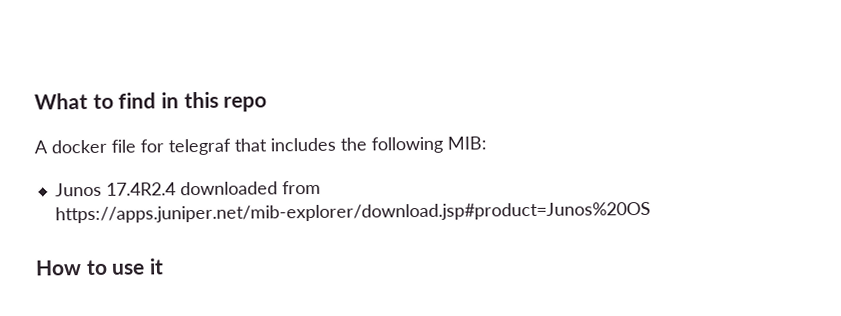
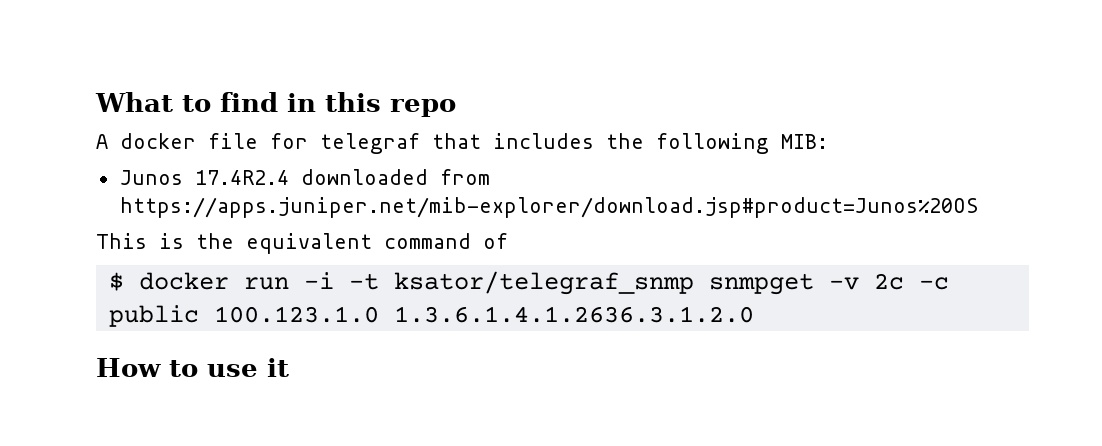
+ This is the equivalent command of
+ $ docker run -i -t ksator/telegraf_snmp snmpget -v 2c -c public 100.123.1.0 1.3.6.1.4.1.2636.3.1.2.0

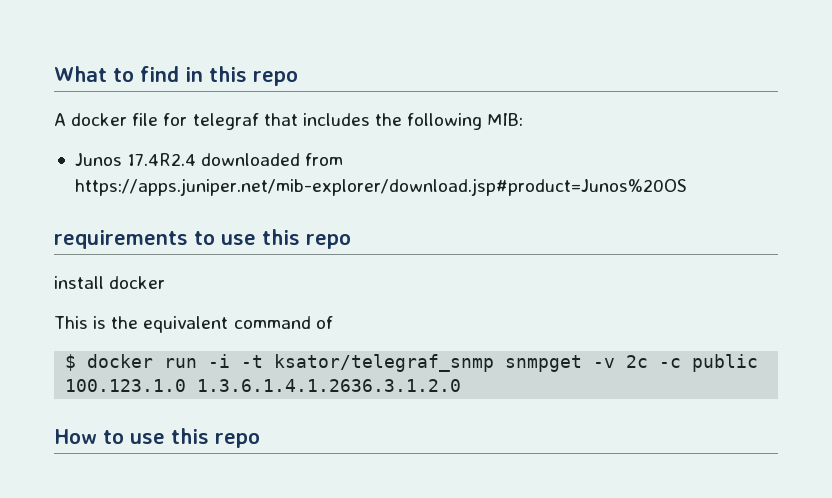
+ requirements to use this repo
+ install docker
- How to use it
+ How to use this repo

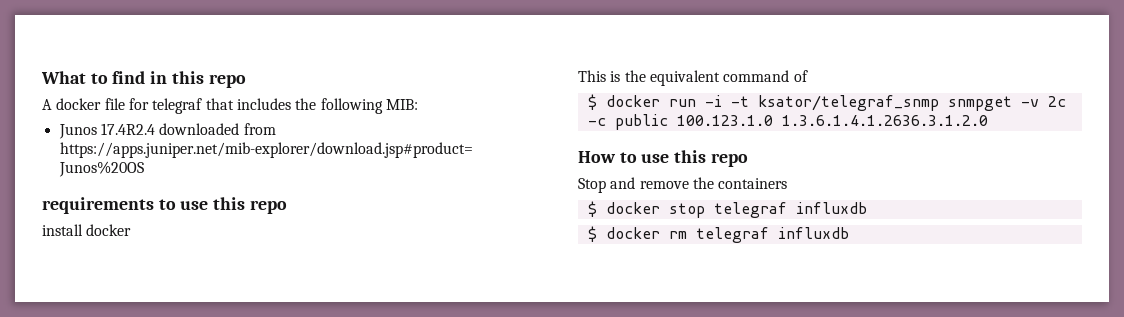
+ Stop and remove the containers
+ $ docker stop telegraf influxdb
+ $ docker rm telegraf influxdb

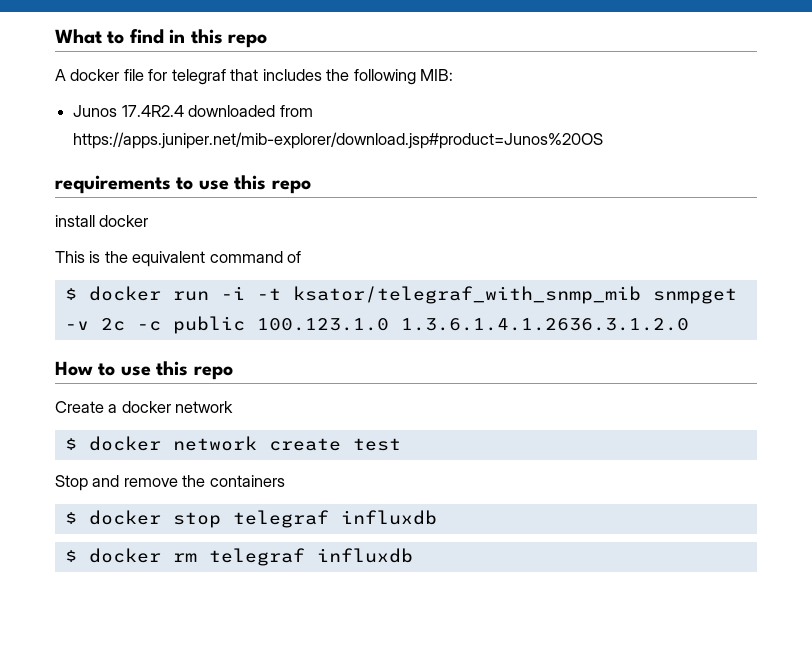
- $ docker run -i -t ksator/telegraf_snmp snmpget -v 2c -c public 100.123.1.0 1.3.6.1.4.1.2636.3.1.2.0
+ $ docker run -i -t ksator/telegraf_with_snmp_mib snmpget -v 2c -c public 100.123.1.0 1.3.6.1.4.1.2636.3.1.2.0
+ Create a docker network
+ $ docker network create test

